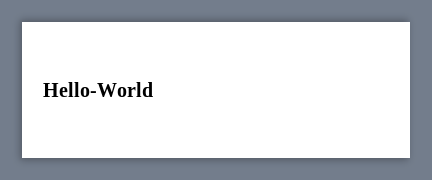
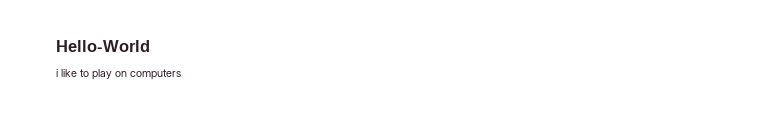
+ i like to play on computers

